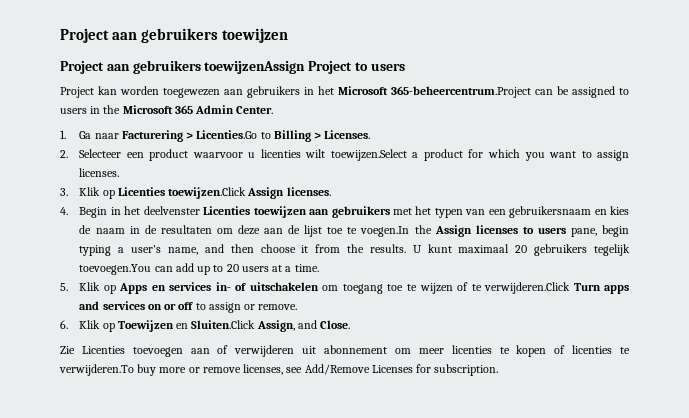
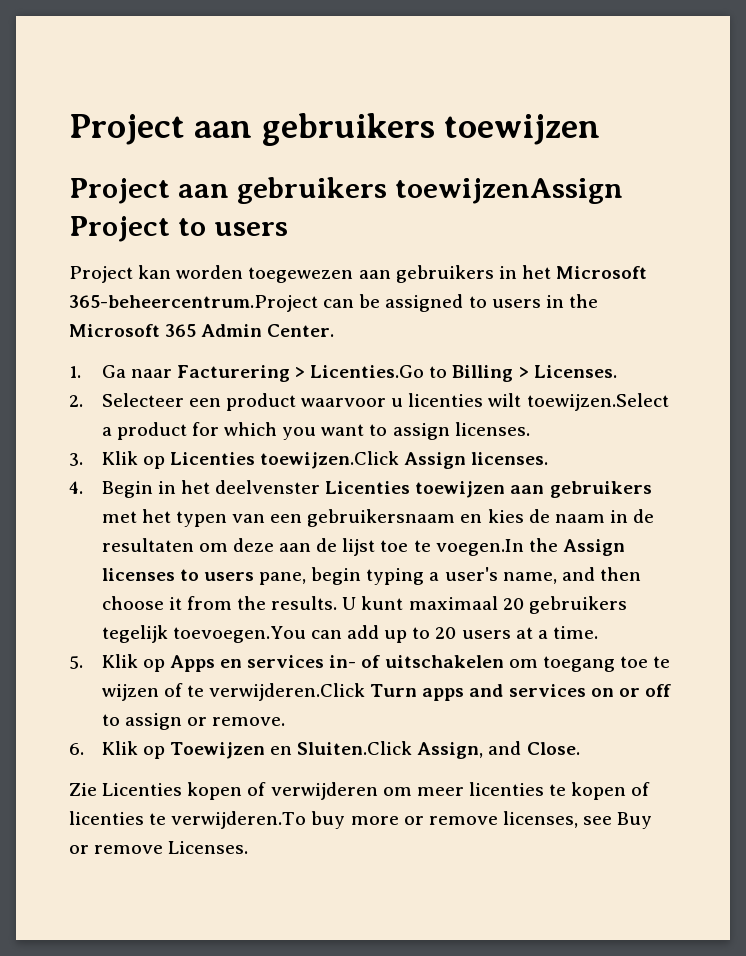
- Zie Licenties toevoegen aan of verwijderen uit abonnement om meer licenties te kopen of licenties te verwijderen.To buy more or remove licenses, see Add/Remove Licenses for subscription.
+ Zie Licenties kopen of verwijderen om meer licenties te kopen of licenties te verwijderen.To buy more or remove licenses, see Buy or remove Licenses.

